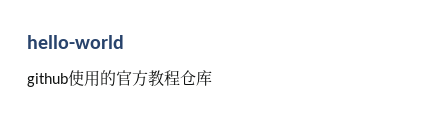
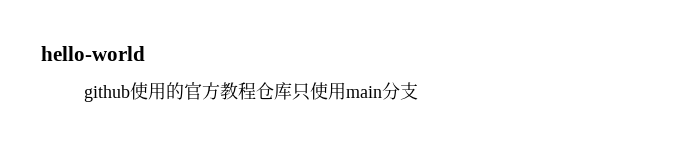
- github使用的官方教程仓库
+ github使用的官方教程仓库只使用main分支

